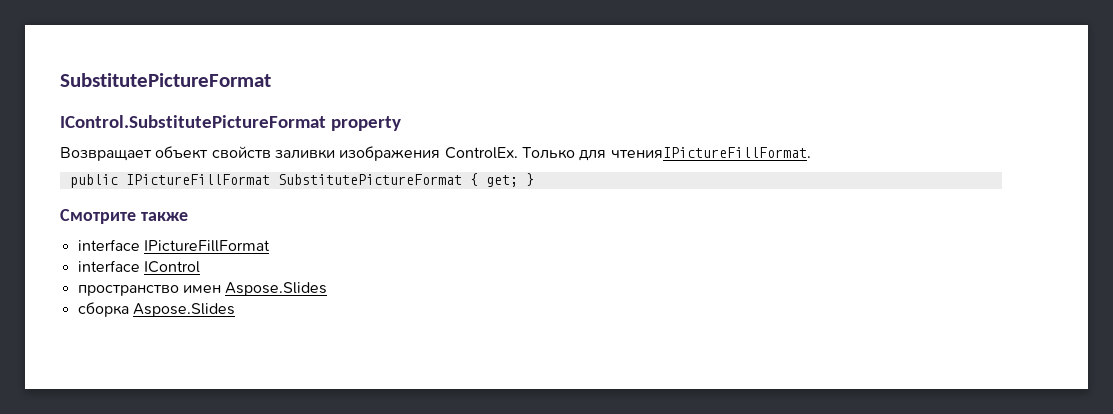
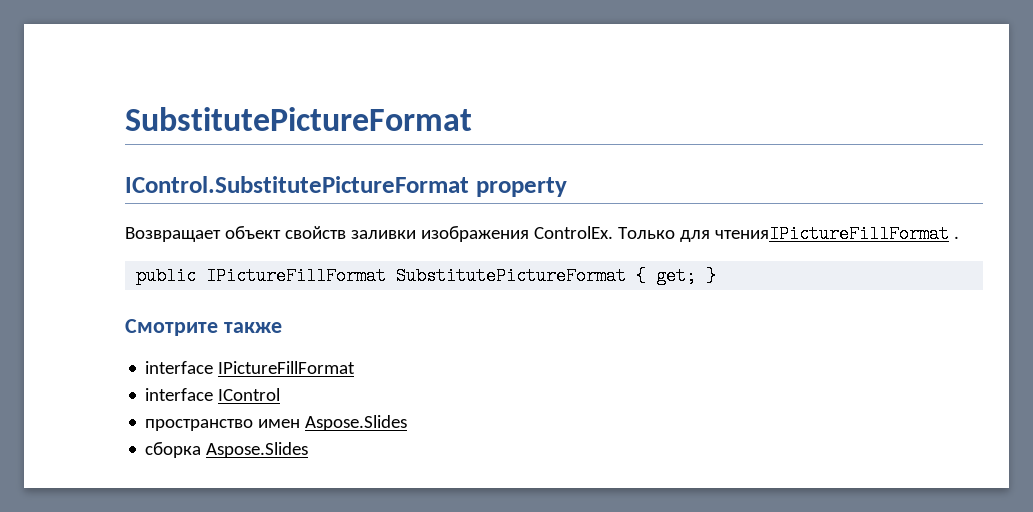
- Только для чтенияIPictureFillFormat.
+ Только для чтенияIPictureFillFormat .

